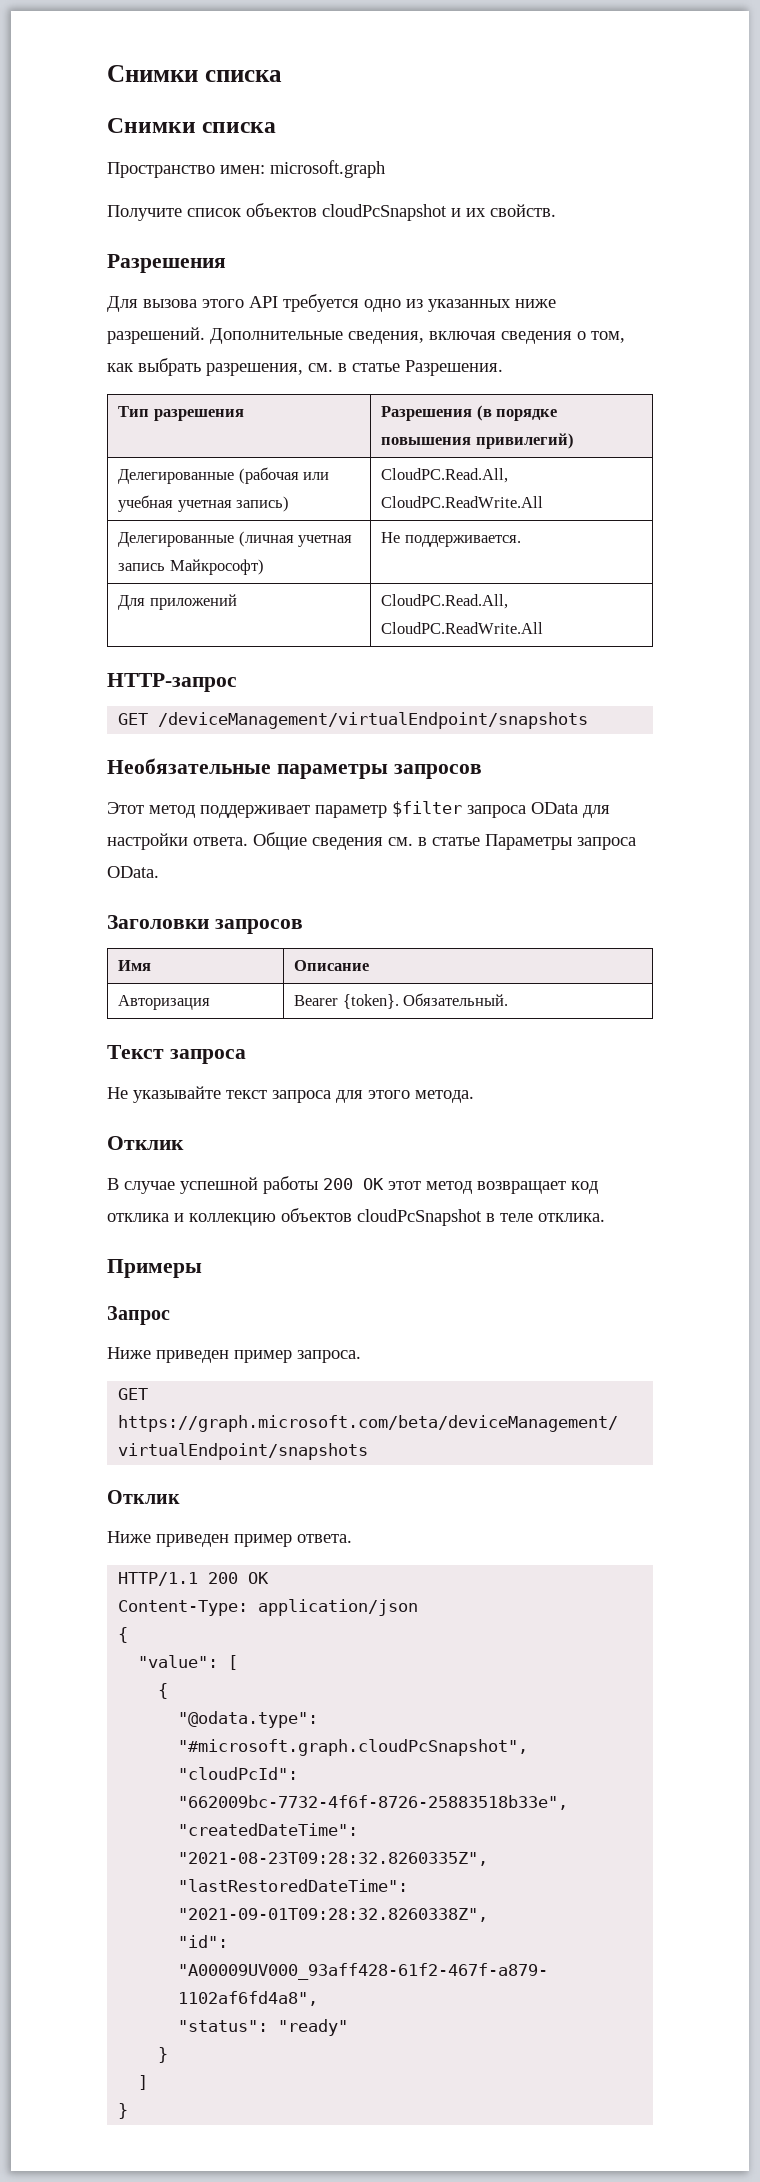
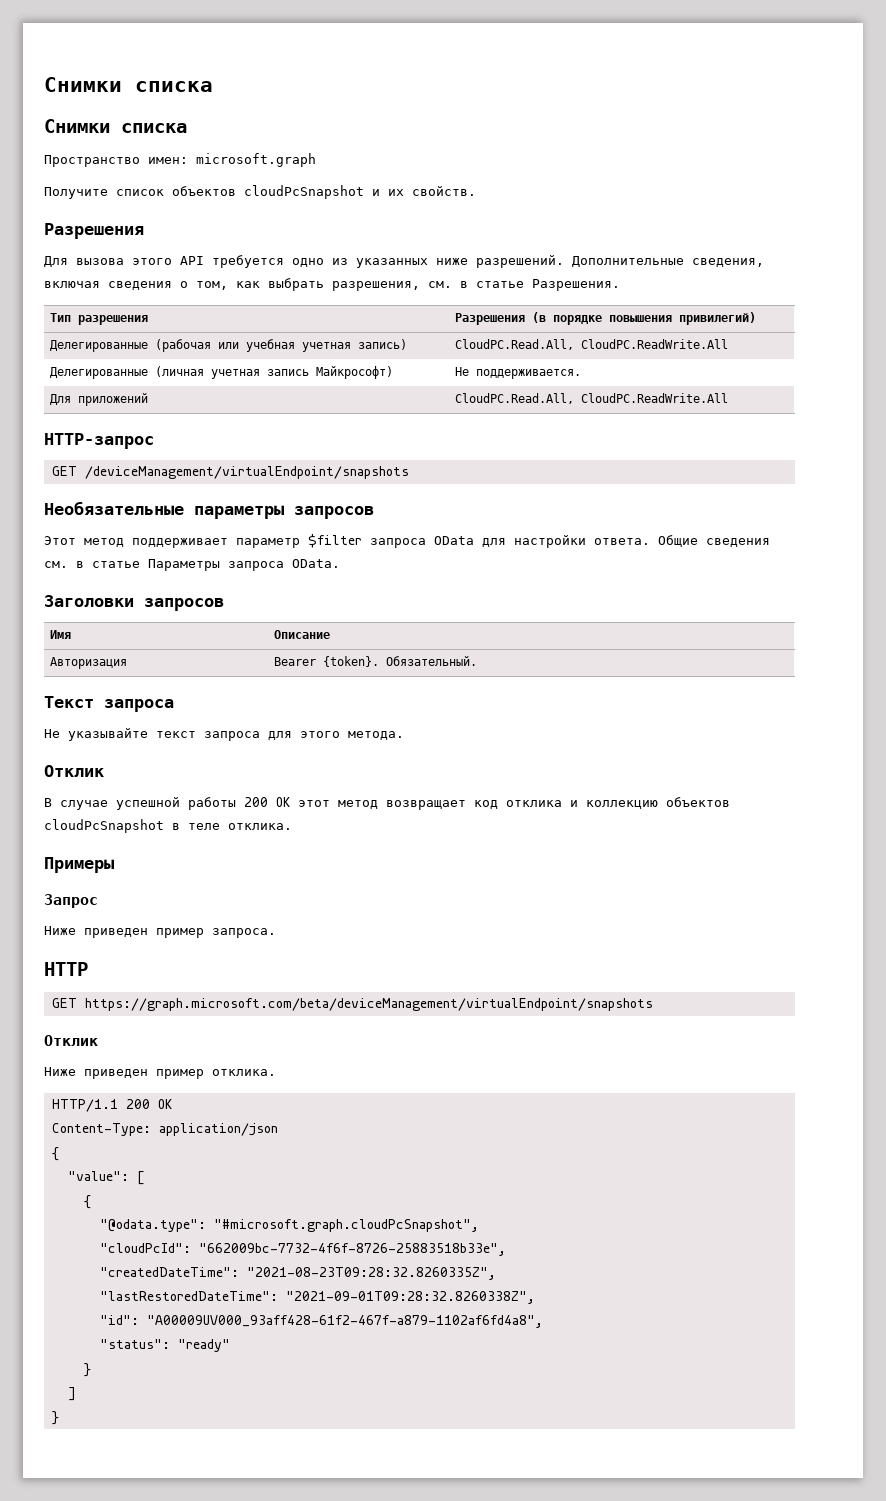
+ HTTP
- Ниже приведен пример ответа.
+ Ниже приведен пример отклика.

